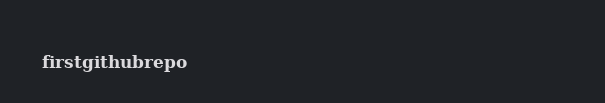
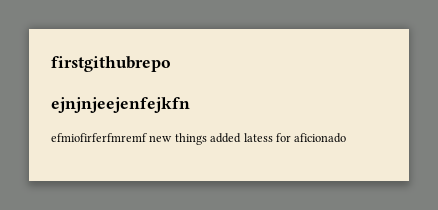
+ ejnjnjeejenfejkfn
+ efmiofirferfmremf new things added latess for aficionado

